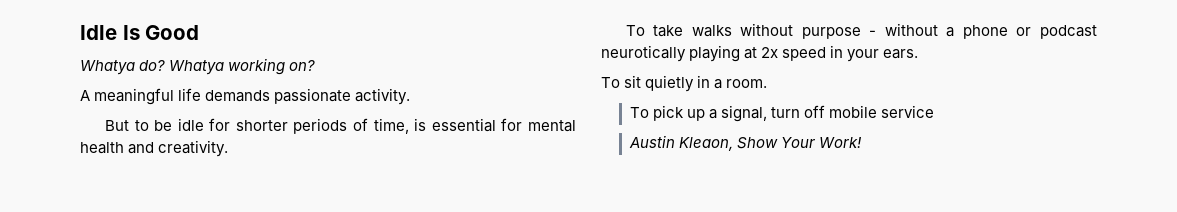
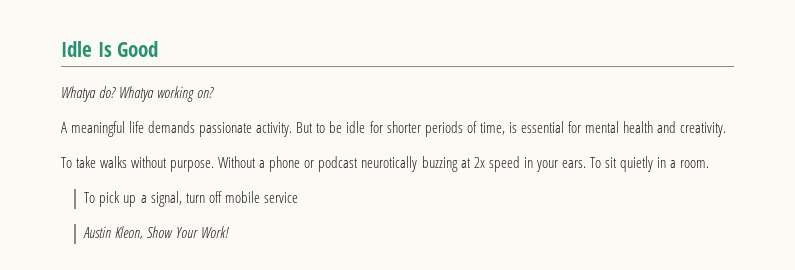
- A meaningful life demands passionate activity.
- But to be idle for shorter periods of time, is essential for mental health and creativity.
+ A meaningful life demands passionate activity. But to be idle for shorter periods of time, is essential for mental health and creativity.
- To take walks without purpose - without a phone or podcast neurotically playing at 2x speed in your ears.
- To sit quietly in a room.
+ To take walks without purpose. Without a phone or podcast neurotically buzzing at 2x speed in your ears. To sit quietly in a room.
- Austin Kleaon, Show Your Work!
+ Austin Kleon, Show Your Work!

